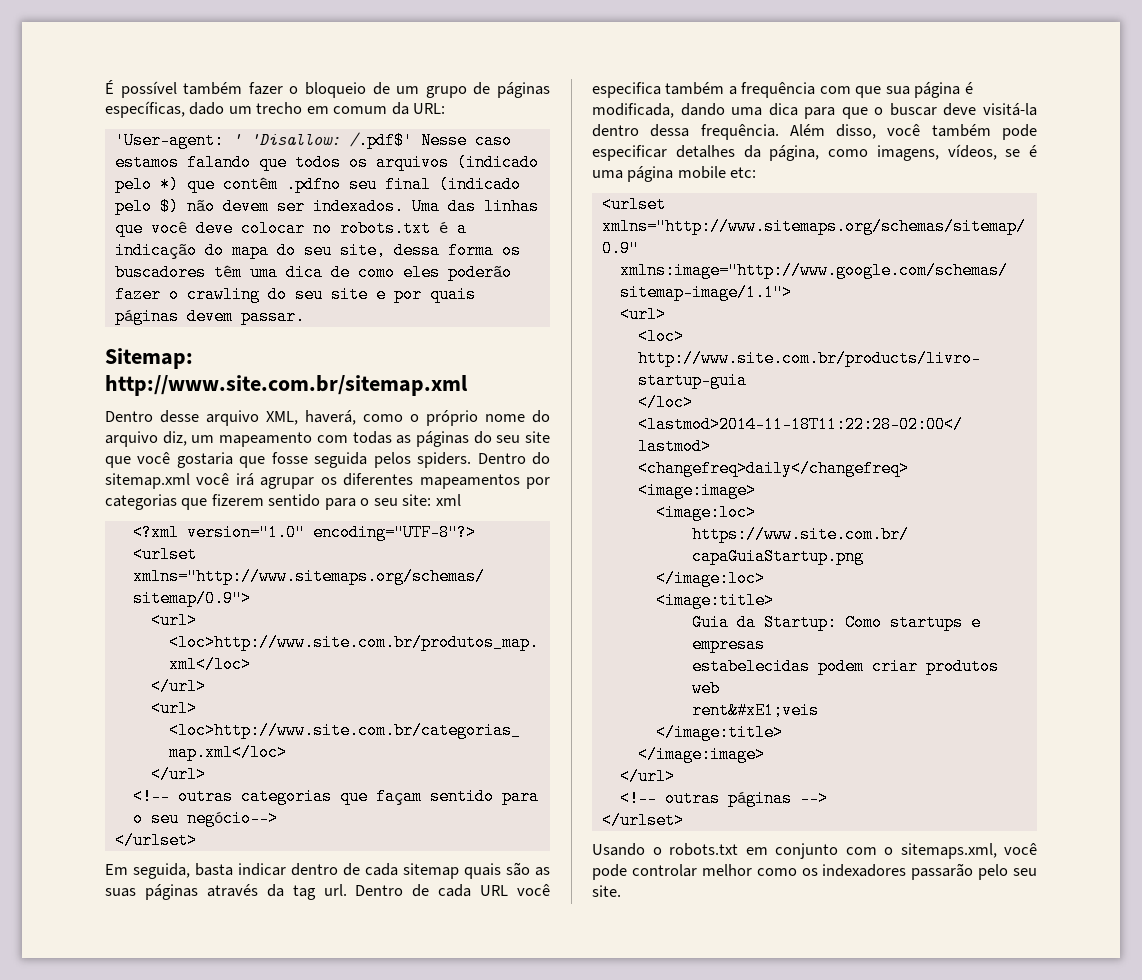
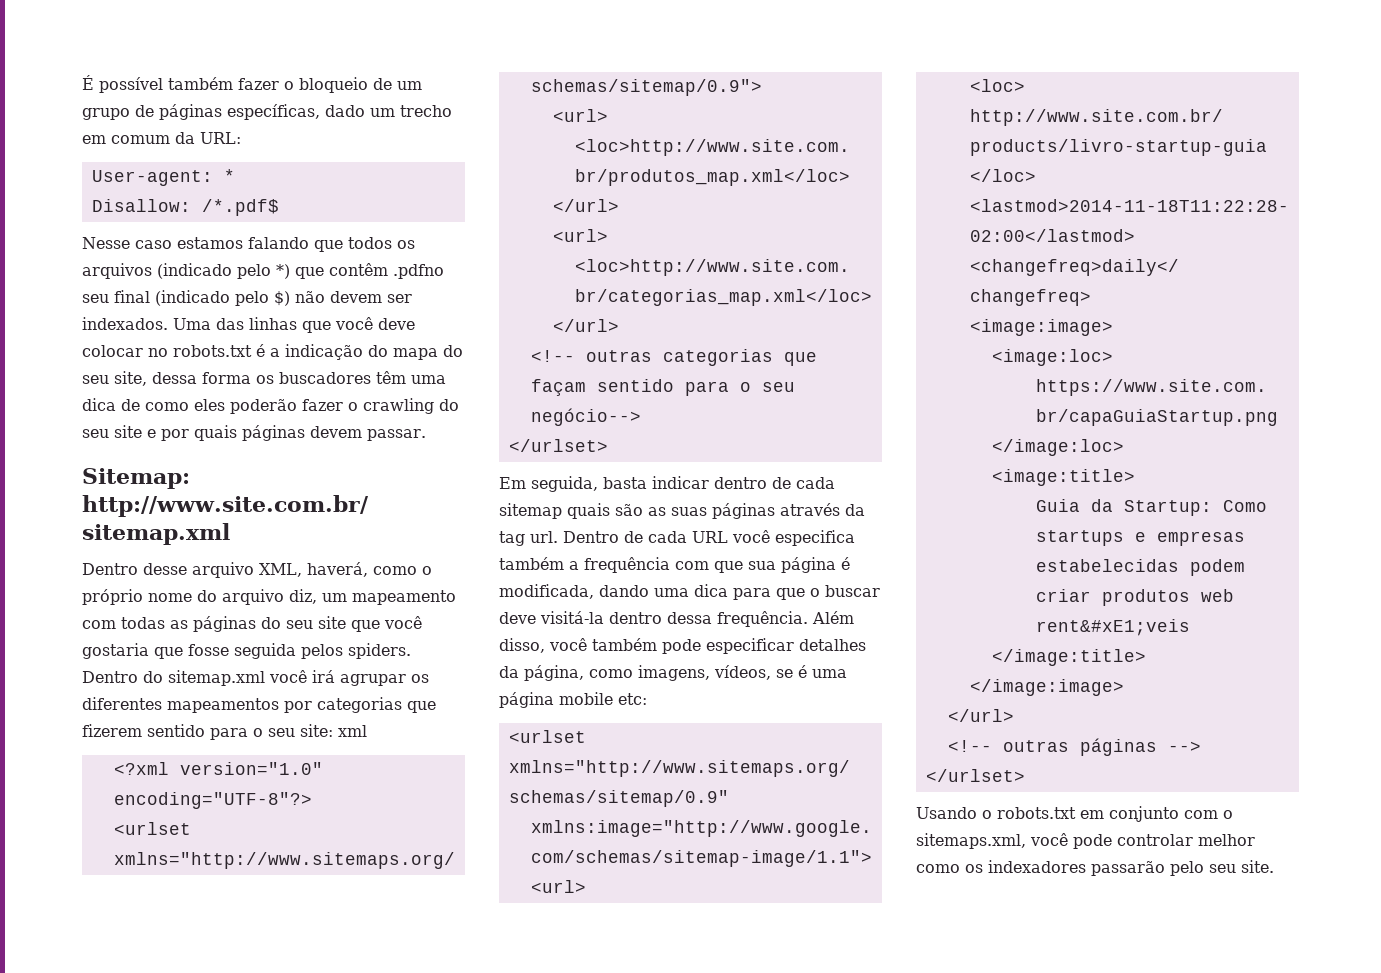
- 'User-agent: ' 'Disallow: /.pdf$' Nesse caso estamos falando que todos os arquivos (indicado pelo *) que contêm .pdfno seu final (indicado pelo $) não devem ser indexados.
+ User-agent: *
+ Disallow: /*.pdf$
+ Nesse caso estamos falando que todos os arquivos (indicado pelo *) que contêm .pdfno seu final (indicado pelo $) não devem ser indexados.

